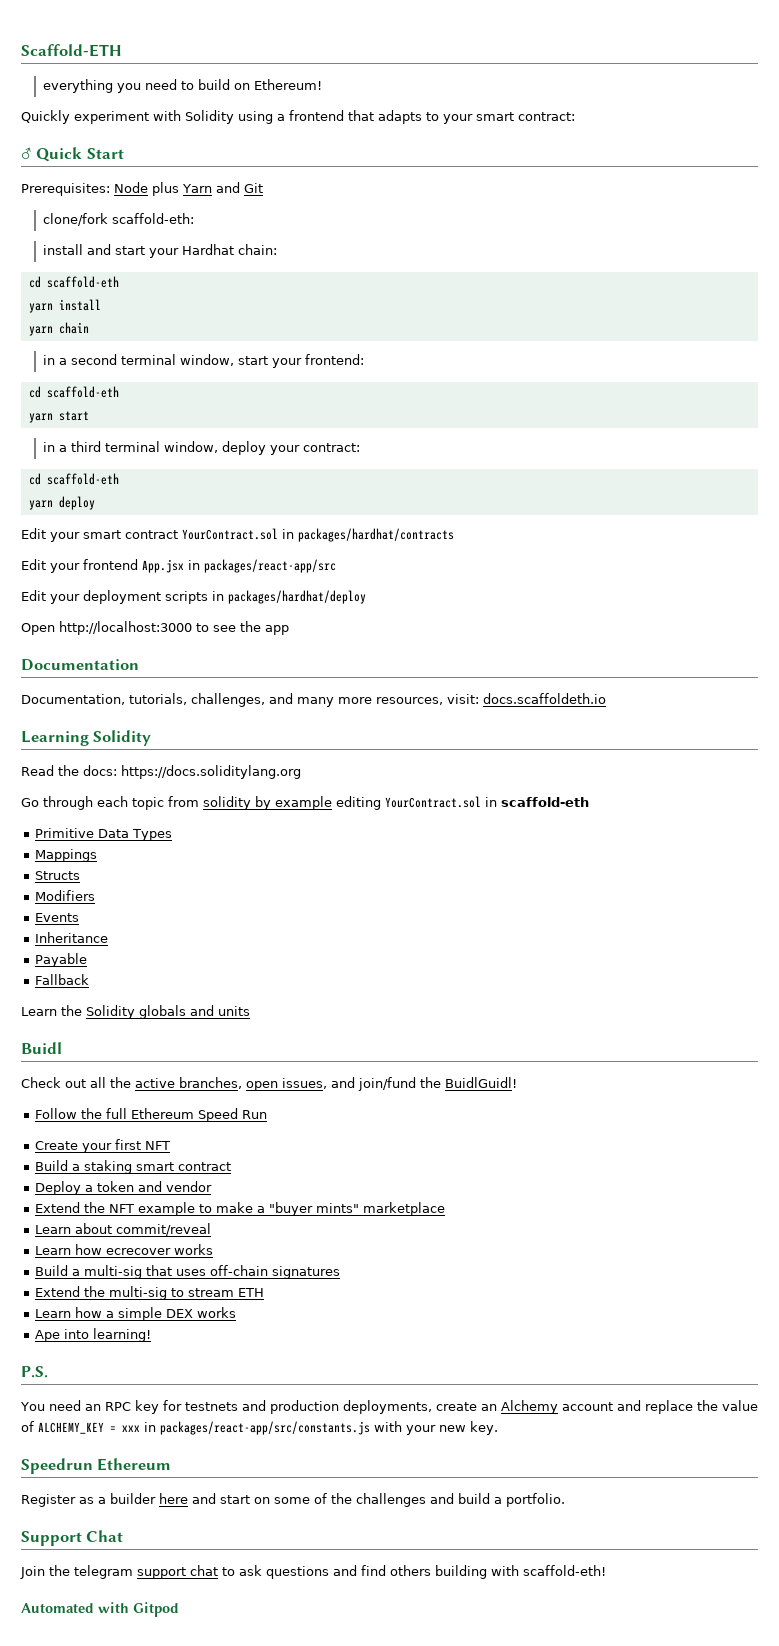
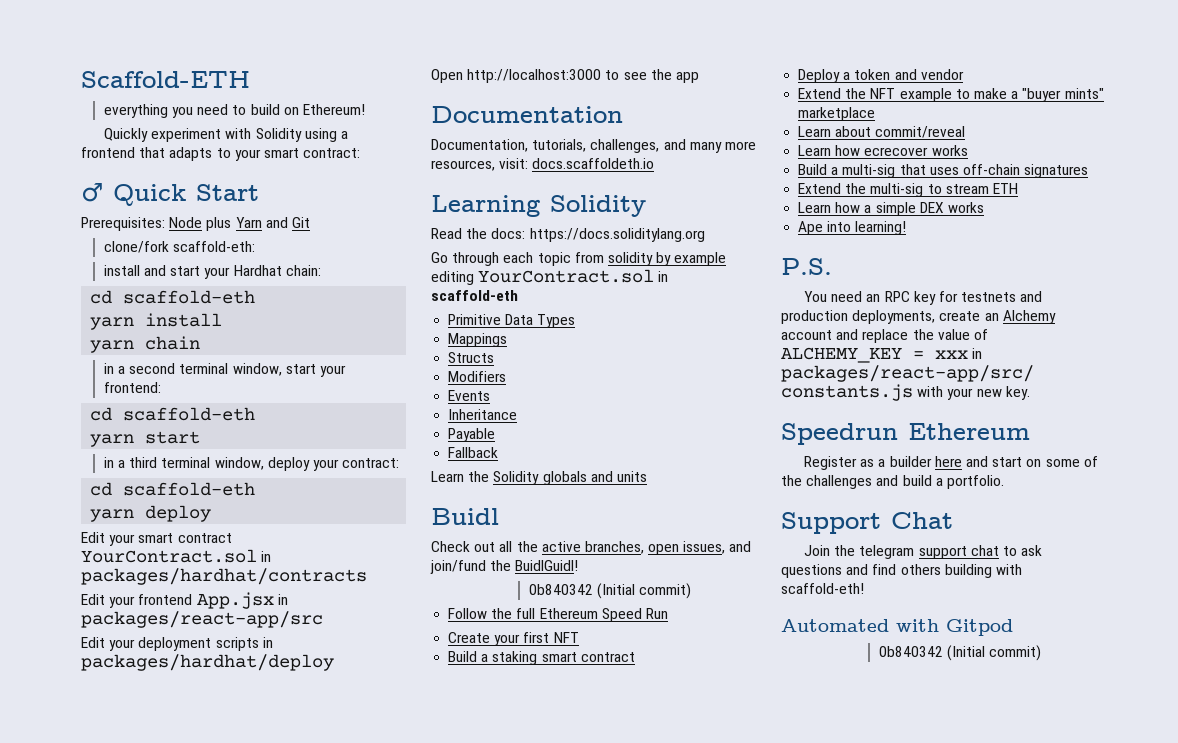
  Check out all the active branches, open issues, and join/fund the BuidlGuidl!
+ 0b840342 (Initial commit)
  Automated with Gitpod
+ 0b840342 (Initial commit)

